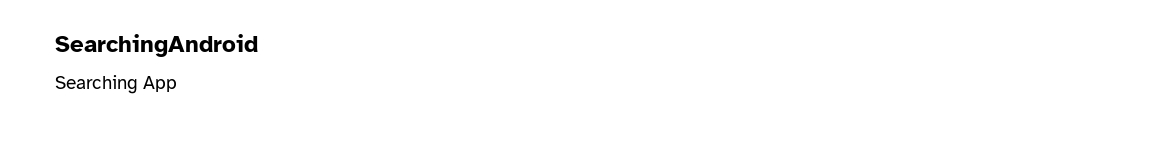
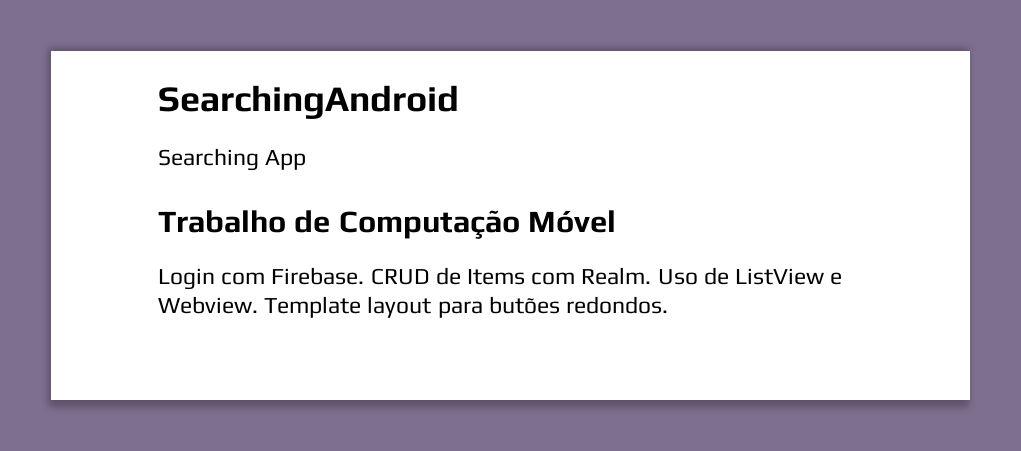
+ Trabalho de Computação Móvel
+ Login com Firebase. CRUD de Items com Realm. Uso de ListView e Webview. Template layout para butões redondos.

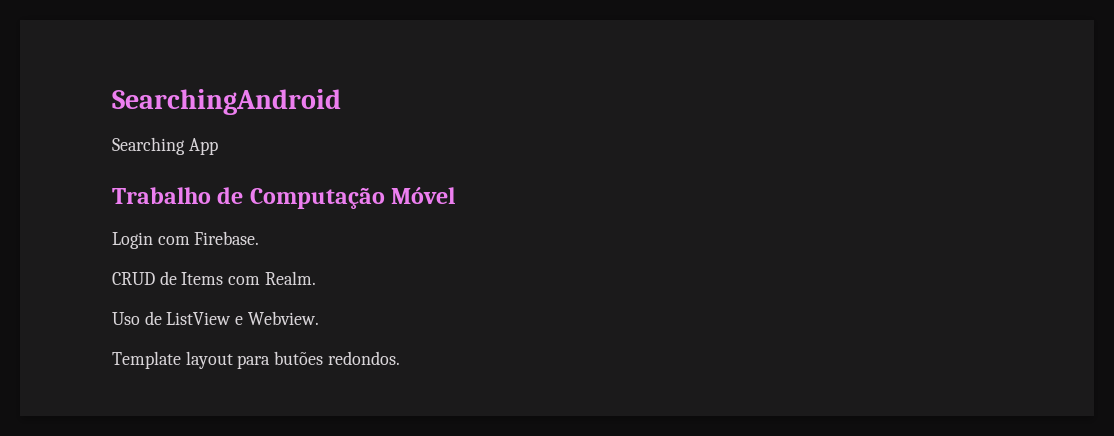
- Login com Firebase. CRUD de Items com Realm. Uso de ListView e Webview. Template layout para butões redondos.
+ Login com Firebase.
+ CRUD de Items com Realm.
+ Uso de ListView e Webview.
+ Template layout para butões redondos.

